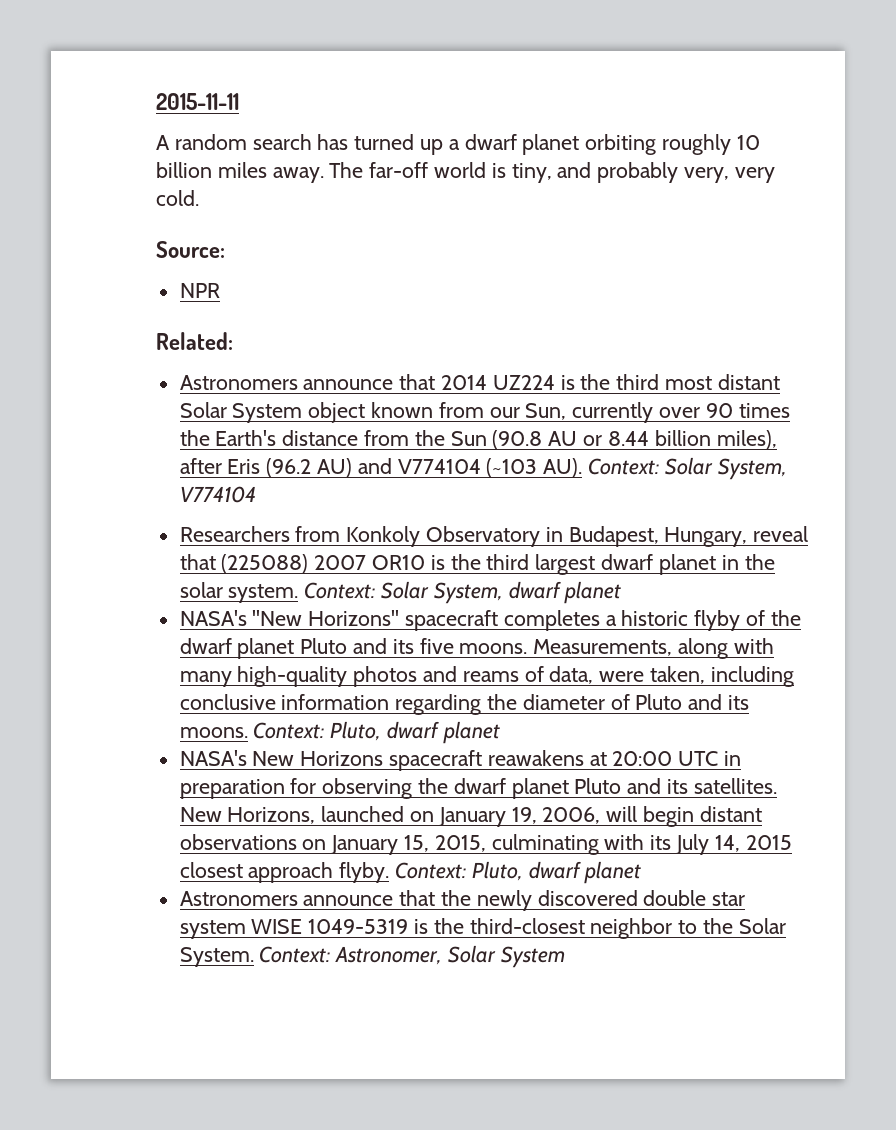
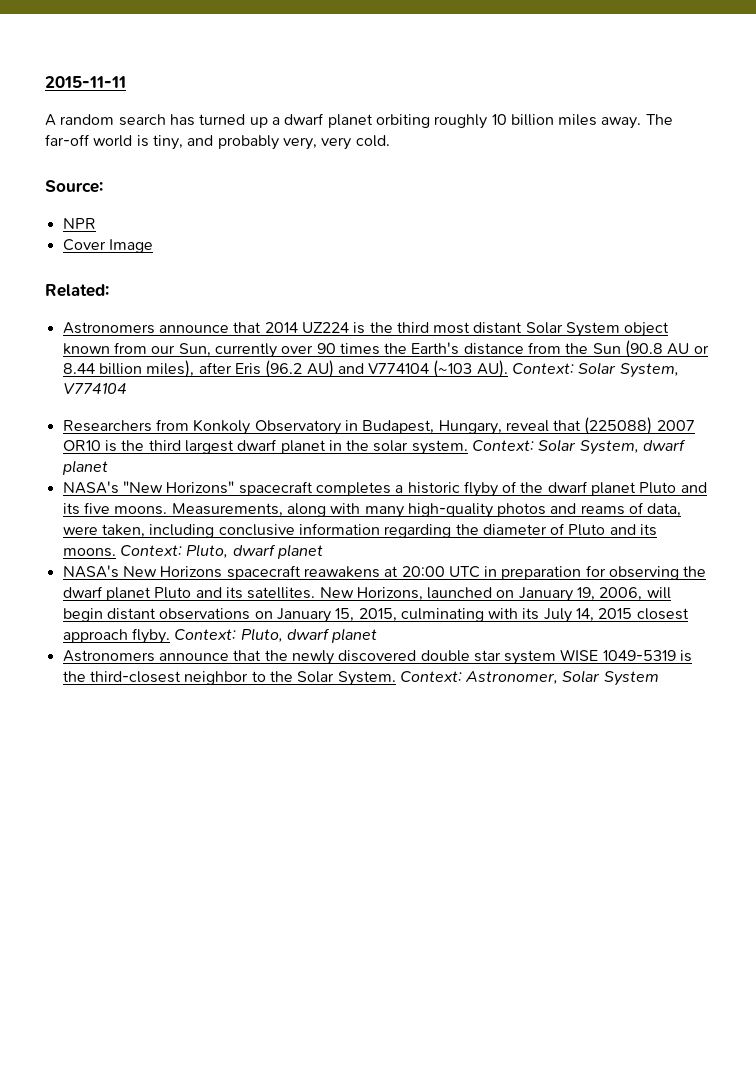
+ Cover Image
- NASA's ''New Horizons'' spacecraft completes a historic flyby of the dwarf planet Pluto and its five moons.
+ NASA's "New Horizons" spacecraft completes a historic flyby of the dwarf planet Pluto and its five moons.

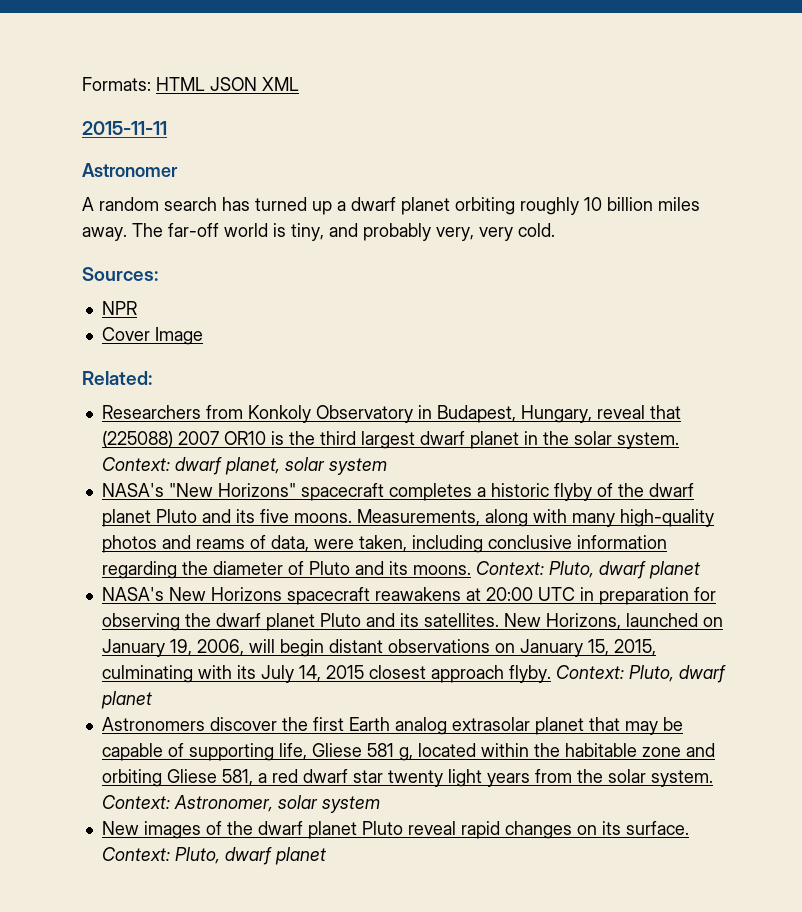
+ Formats: HTML JSON XML
+ Astronomer
- Source:
+ Sources:
- Astronomers announce that 2014 UZ224 is the third most distant Solar System object known from our Sun, currently over 90 times the Earth's distance from the Sun (90.8 AU or 8.44 billion miles), after Eris (96.2 AU) and V774104 (~103 AU). Context: Solar System, V774104
- Context: Solar System, dwarf planet
+ Context: dwarf planet, solar system
- Astronomers announce that the newly discovered double star system WISE 1049-5319 is the third-closest neighbor to the Solar System. Context: Astronomer, Solar System
+ Astronomers discover the first Earth analog extrasolar planet that may be capable of supporting life, Gliese 581 g, located within the habitable zone and orbiting Gliese 581, a red dwarf star twenty light years from the solar system. Context: Astronomer, solar system
+ New images of the dwarf planet Pluto reveal rapid changes on its surface. Context: Pluto, dwarf planet

